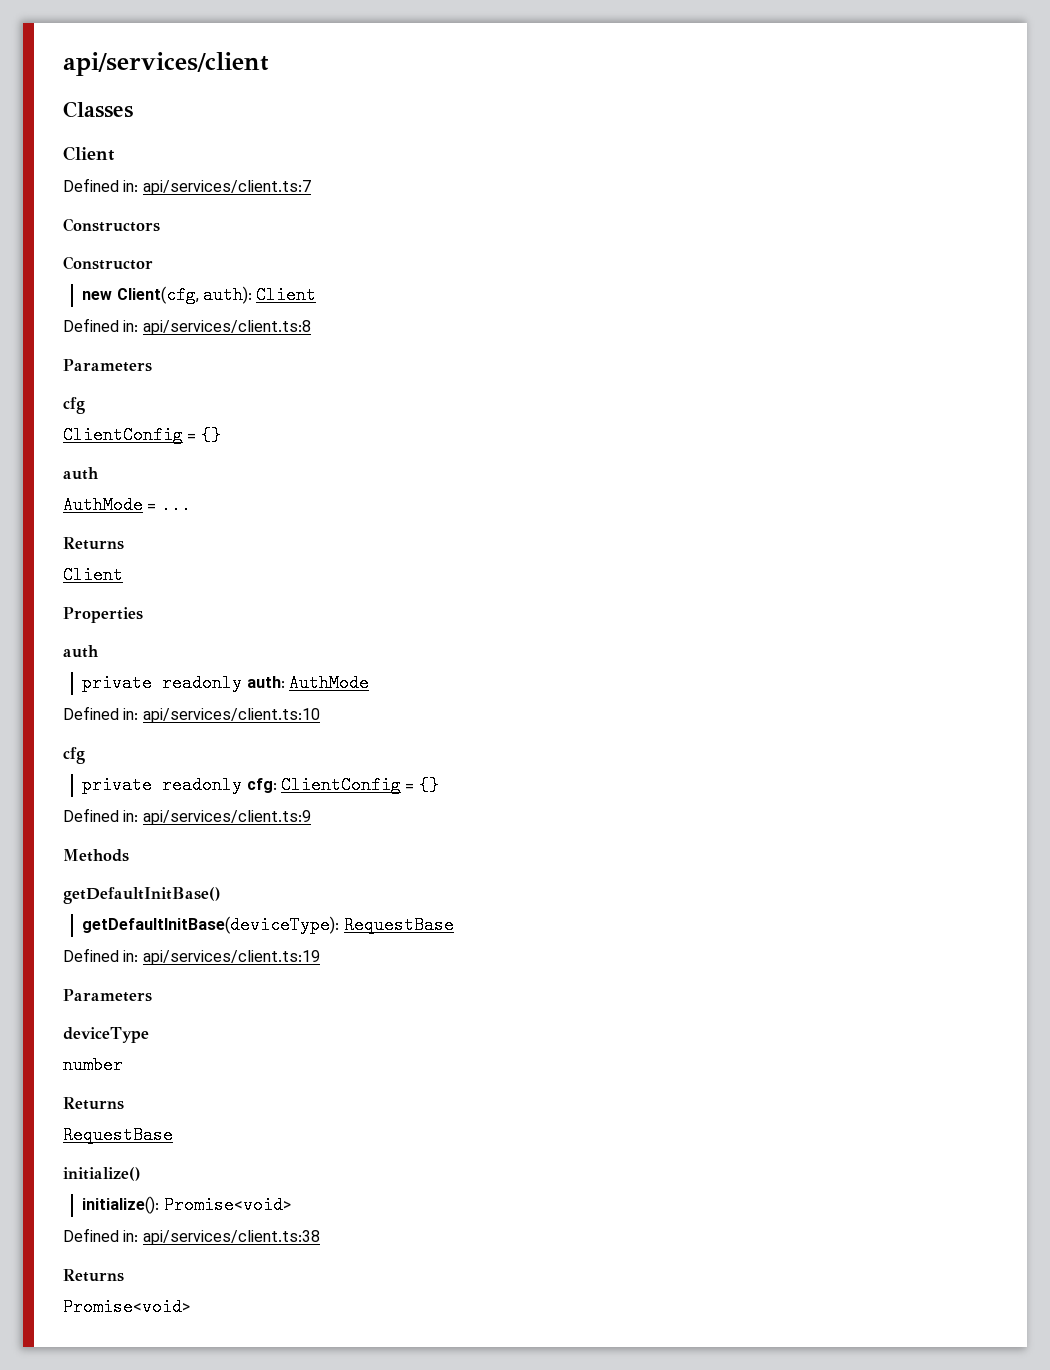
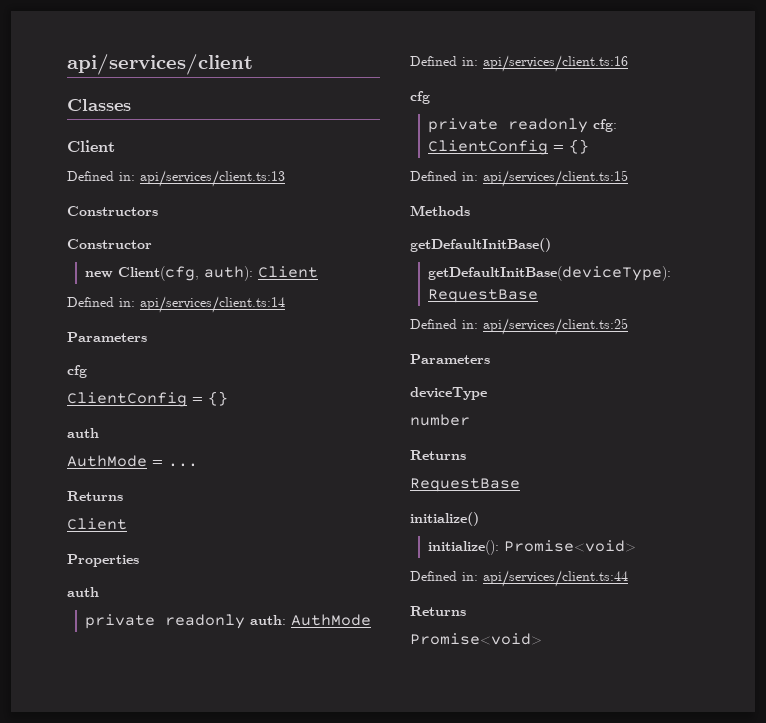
- Defined in: api/services/client.ts:7
+ Defined in: api/services/client.ts:13
- Defined in: api/services/client.ts:8
+ Defined in: api/services/client.ts:14
- Defined in: api/services/client.ts:10
+ Defined in: api/services/client.ts:16
- Defined in: api/services/client.ts:9
+ Defined in: api/services/client.ts:15
- Defined in: api/services/client.ts:19
+ Defined in: api/services/client.ts:25
- Defined in: api/services/client.ts:38
+ Defined in: api/services/client.ts:44

